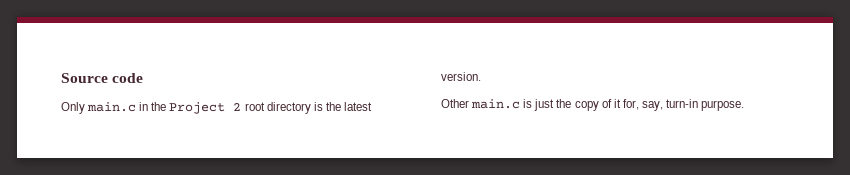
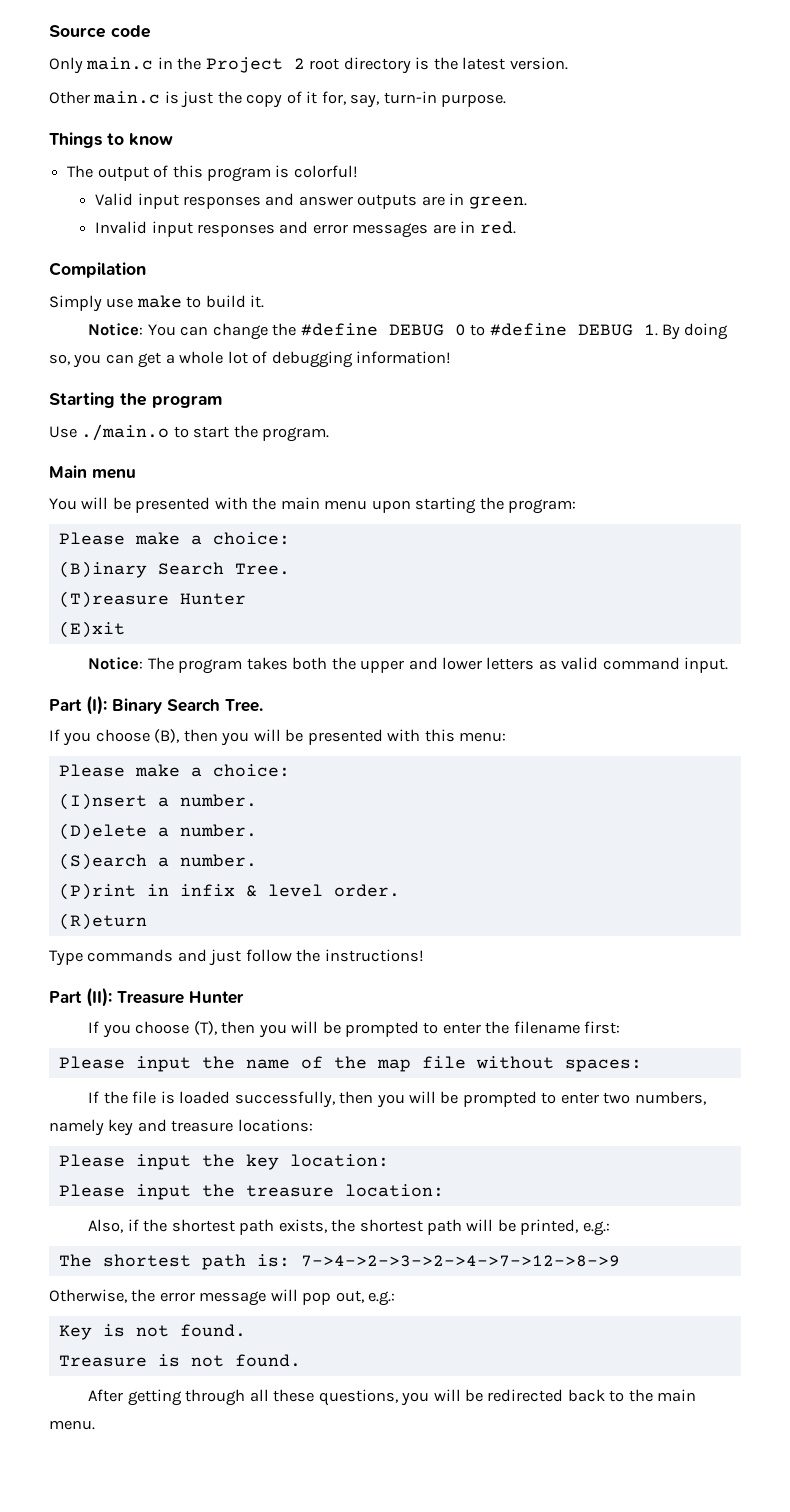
+ Things to know
+ The output of this program is colorful!
+ Valid input responses and answer outputs are in green.
+ Invalid input responses and error messages are in red.
+ Compilation
+ Simply use make to build it.
+ Notice: You can change the #define DEBUG 0 to #define DEBUG 1. By doing so, you can get a whole lot of debugging information!
+ Starting the program
+ Use ./main.o to start the program.
+ Main menu
+ You will be presented with the main menu upon starting the program:
+ Please make a choice:
+ (B)inary Search Tree.
+ (T)reasure Hunter
+ (E)xit
+ Notice: The program takes both the upper and lower letters as valid command input.
+ Part (I): Binary Search Tree.
+ If you choose (B), then you will be presented with this menu:
+ Please make a choice:
+ (I)nsert a number.
+ (D)elete a number.
+ (S)earch a number.
+ (P)rint in infix & level order.
+ (R)eturn
+ Type commands and just follow the instructions!
+ Part (II): Treasure Hunter
+ If you choose (T), then you will be prompted to enter the filename first:
+ Please input the name of the map file without spaces:
+ If the file is loaded successfully, then you will be prompted to enter two numbers, namely key and treasure locations:
+ Please input the key location:
+ Please input the treasure location:
+ Also, if the shortest path exists, the shortest path will be printed, e.g.:
+ The shortest path is: 7->4->2->3->2->4->7->12->8->9
+ Otherwise, the error message will pop out, e.g.:
+ Key is not found.
+ Treasure is not found.
+ After getting through all these questions, you will be redirected back to the main menu.

